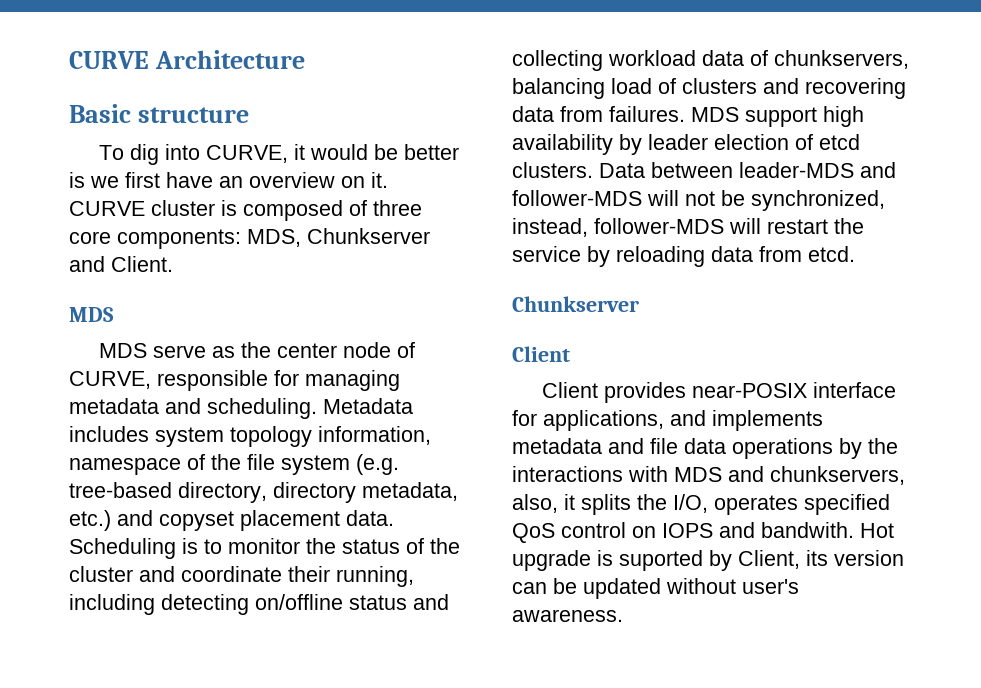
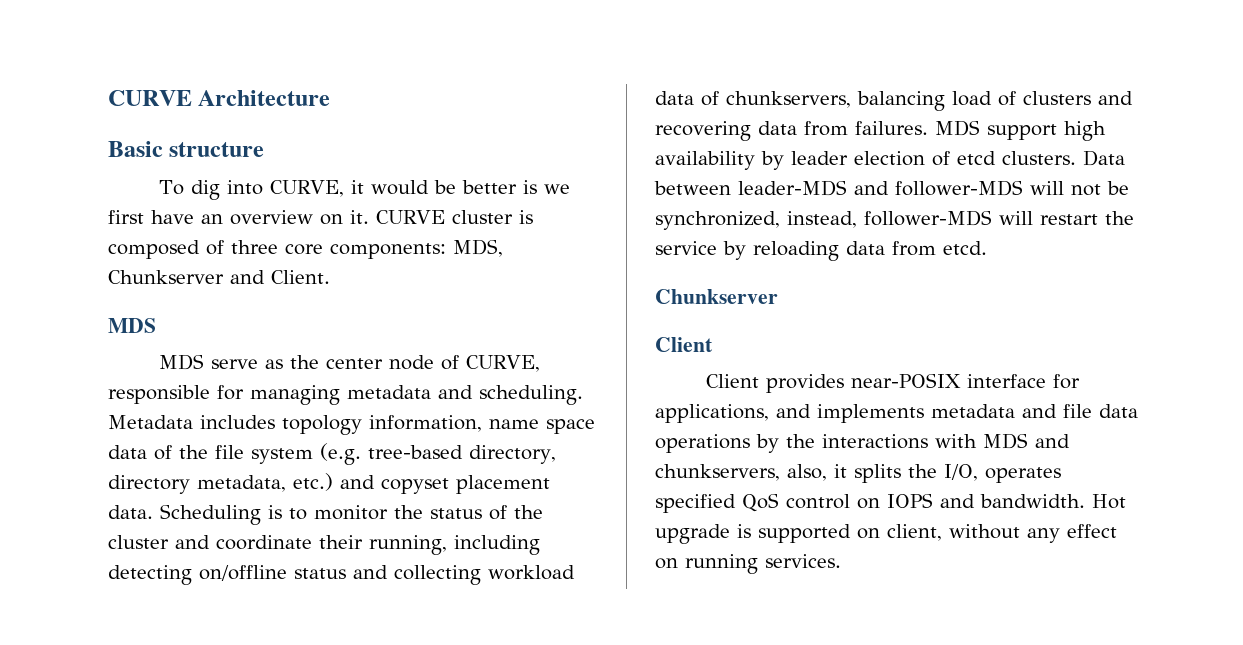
- Metadata includes system topology information, namespace of the file system (e.g. tree-based directory, directory metadata, etc.) and copyset placement data.
+ Metadata includes topology information, name space data of the file system (e.g. tree-based directory, directory metadata, etc.) and copyset placement data.
- Client provides near-POSIX interface for applications, and implements metadata and file data operations by the interactions with MDS and chunkservers, also, it splits the I/O, operates specified QoS control on IOPS and bandwith.
+ Client provides near-POSIX interface for applications, and implements metadata and file data operations by the interactions with MDS and chunkservers, also, it splits the I/O, operates specified QoS control on IOPS and bandwidth.
- Hot upgrade is suported by Client, its version can be updated without user's awareness.
+ Hot upgrade is supported on client, without any effect on running services.

